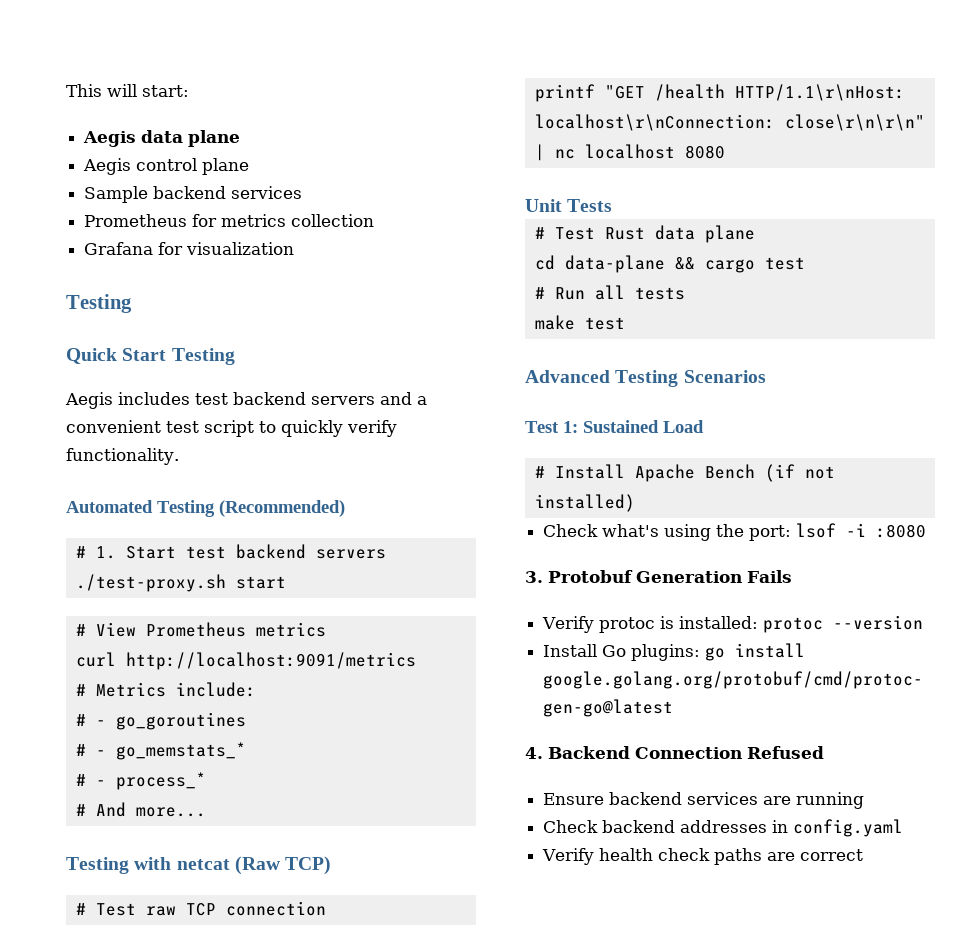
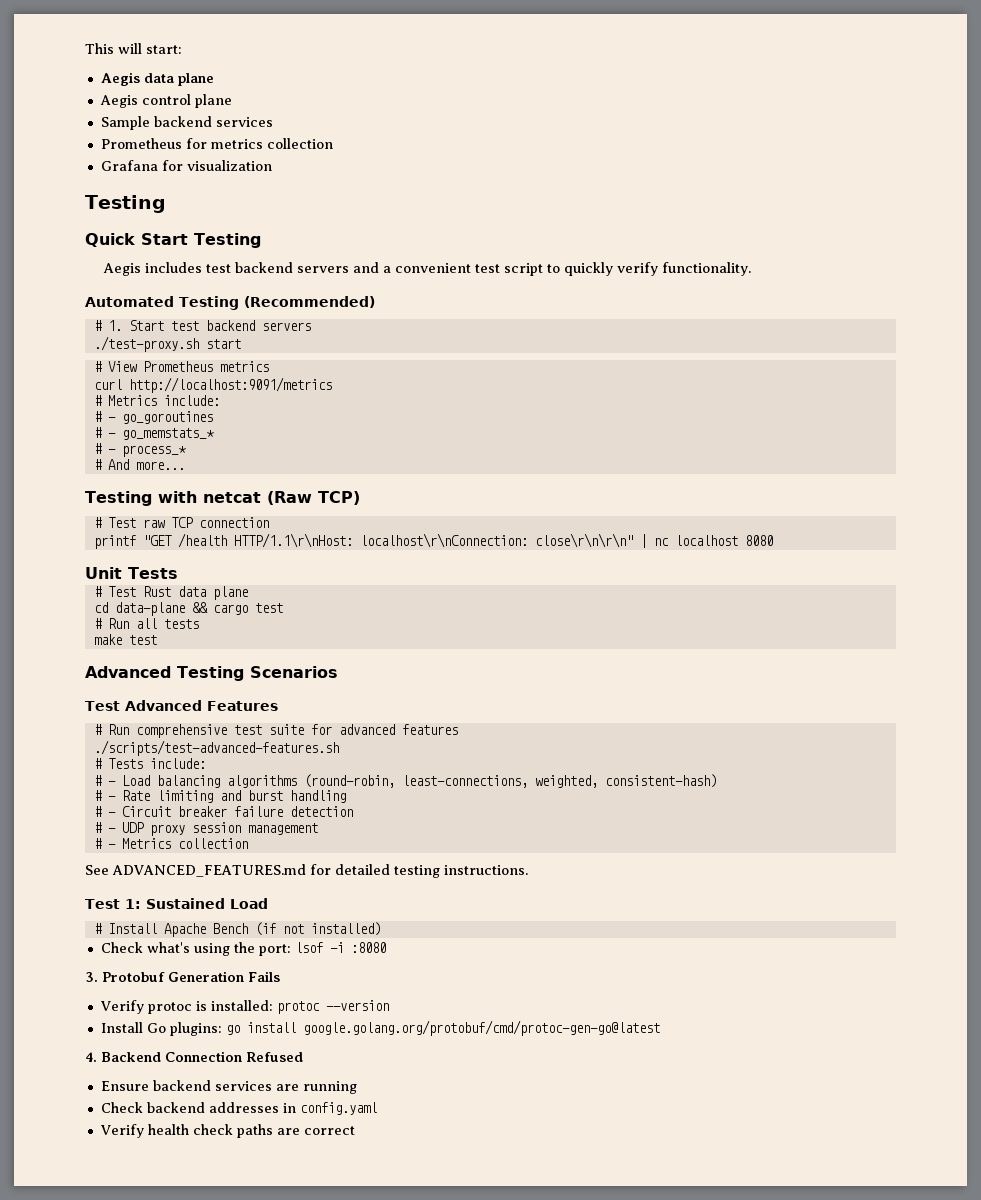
+ Test Advanced Features
+ # Run comprehensive test suite for advanced features
+ ./scripts/test-advanced-features.sh
+ # Tests include:
+ # - Load balancing algorithms (round-robin, least-connections, weighted, consistent-hash)
+ # - Rate limiting and burst handling
+ # - Circuit breaker failure detection
+ # - UDP proxy session management
+ # - Metrics collection
+ See ADVANCED_FEATURES.md for detailed testing instructions.

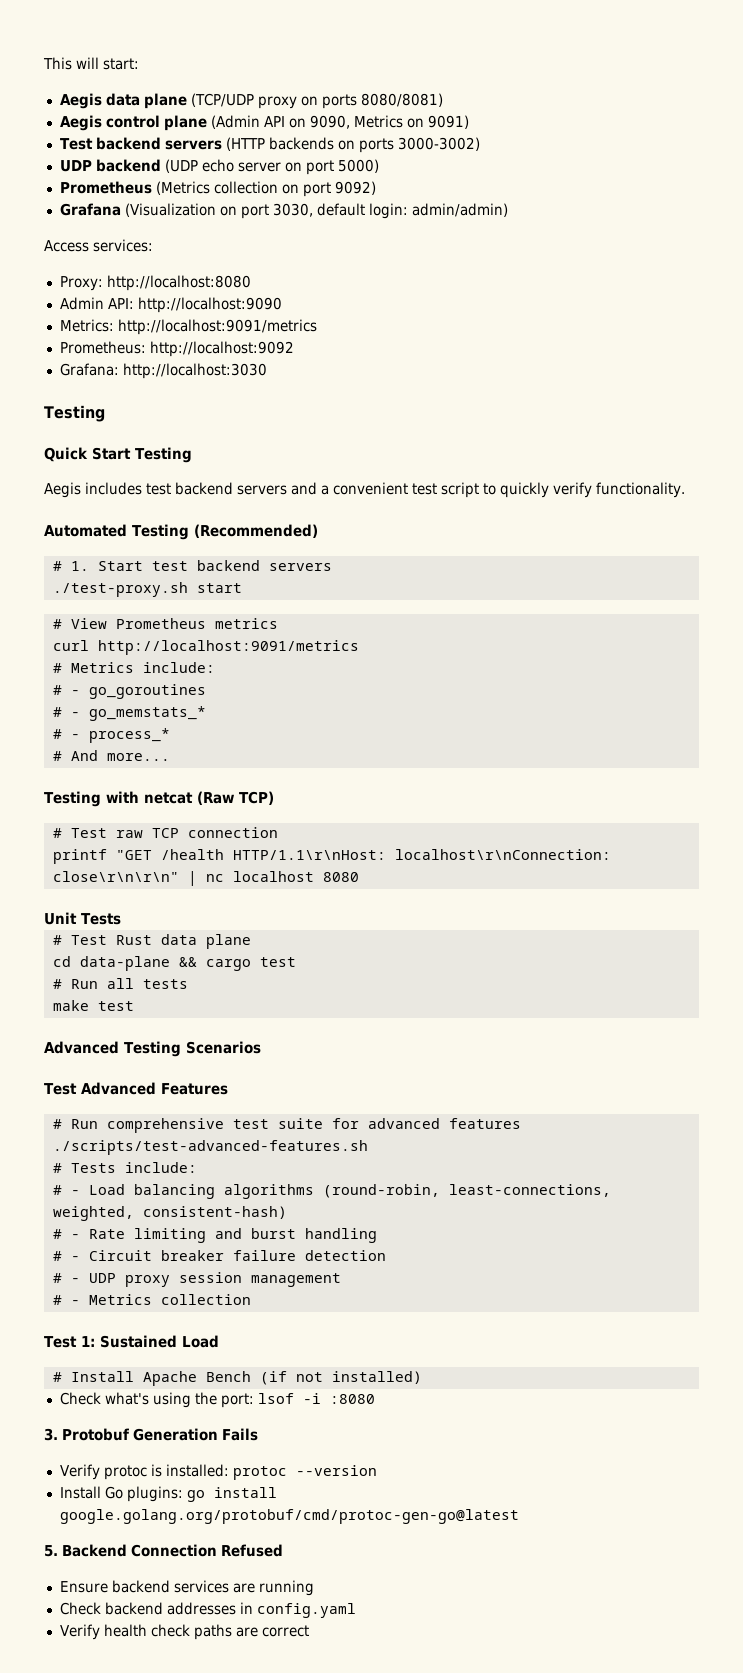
- Aegis data plane
- Aegis control plane
- Sample backend services
- Prometheus for metrics collection
- Grafana for visualization
+ Aegis data plane (TCP/UDP proxy on ports 8080/8081)
+ Aegis control plane (Admin API on 9090, Metrics on 9091)
+ Test backend servers (HTTP backends on ports 3000-3002)
+ UDP backend (UDP echo server on port 5000)
+ Prometheus (Metrics collection on port 9092)
+ Grafana (Visualization on port 3030, default login: admin/admin)
+ Access services:
+ Proxy: http://localhost:8080
+ Admin API: http://localhost:9090
+ Metrics: http://localhost:9091/metrics
+ Prometheus: http://localhost:9092
+ Grafana: http://localhost:3030
- See ADVANCED_FEATURES.md for detailed testing instructions.
- 4. Backend Connection Refused
+ 5. Backend Connection Refused

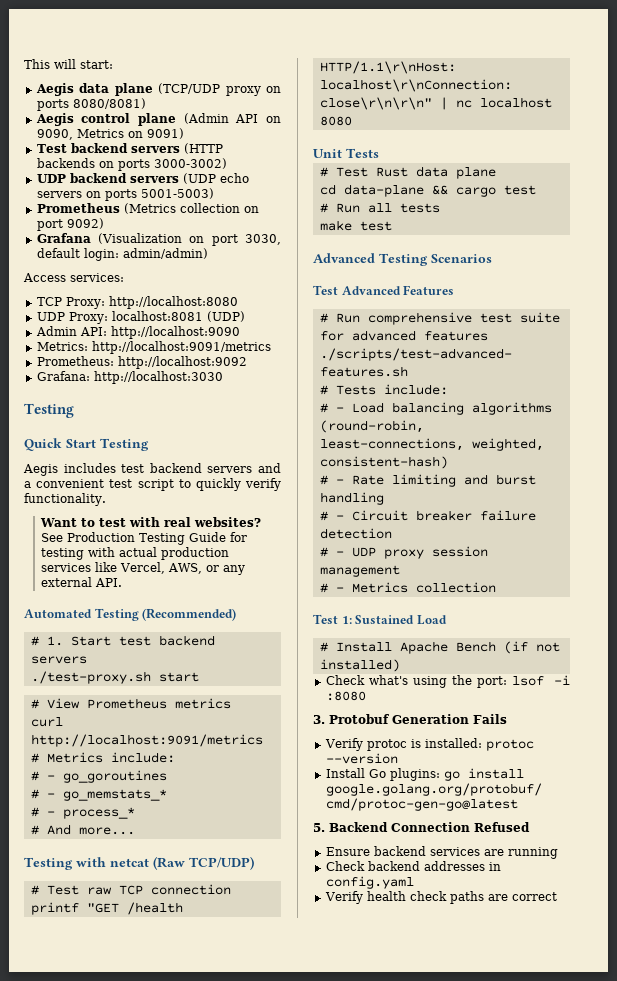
- UDP backend (UDP echo server on port 5000)
+ UDP backend servers (UDP echo servers on ports 5001-5003)
- Proxy: http://localhost:8080
+ TCP Proxy: http://localhost:8080
+ UDP Proxy: localhost:8081 (UDP)
+ Want to test with real websites? See Production Testing Guide for testing with actual production services like Vercel, AWS, or any external API.
- Testing with netcat (Raw TCP)
+ Testing with netcat (Raw TCP/UDP)

